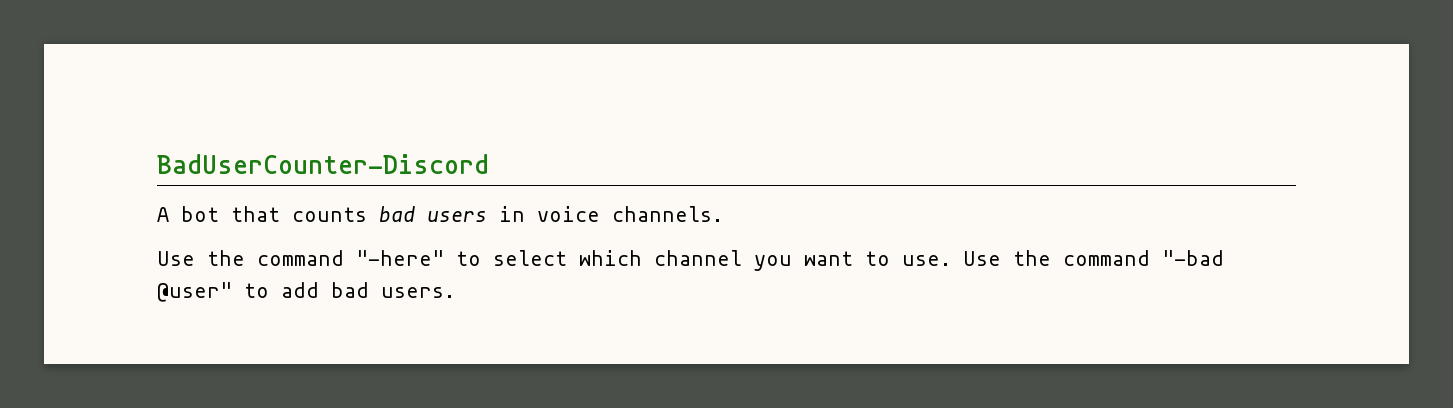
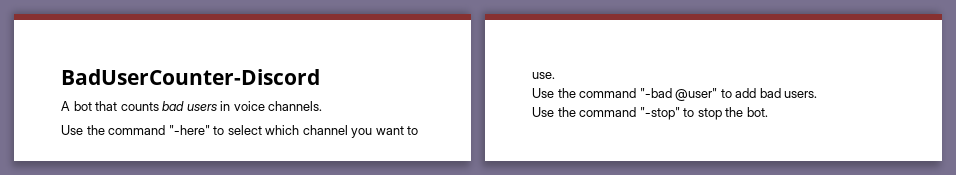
- Use the command "-here" to select which channel you want to use. Use the command "-bad @user" to add bad users.
+ Use the command "-here" to select which channel you want to use.
+ Use the command "-bad @user" to add bad users.
+ Use the command "-stop" to stop the bot.

